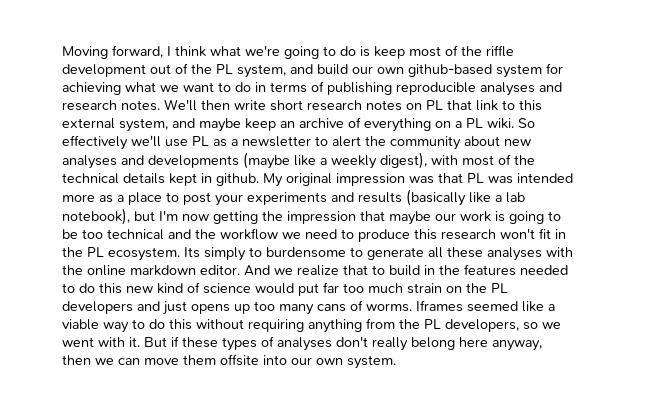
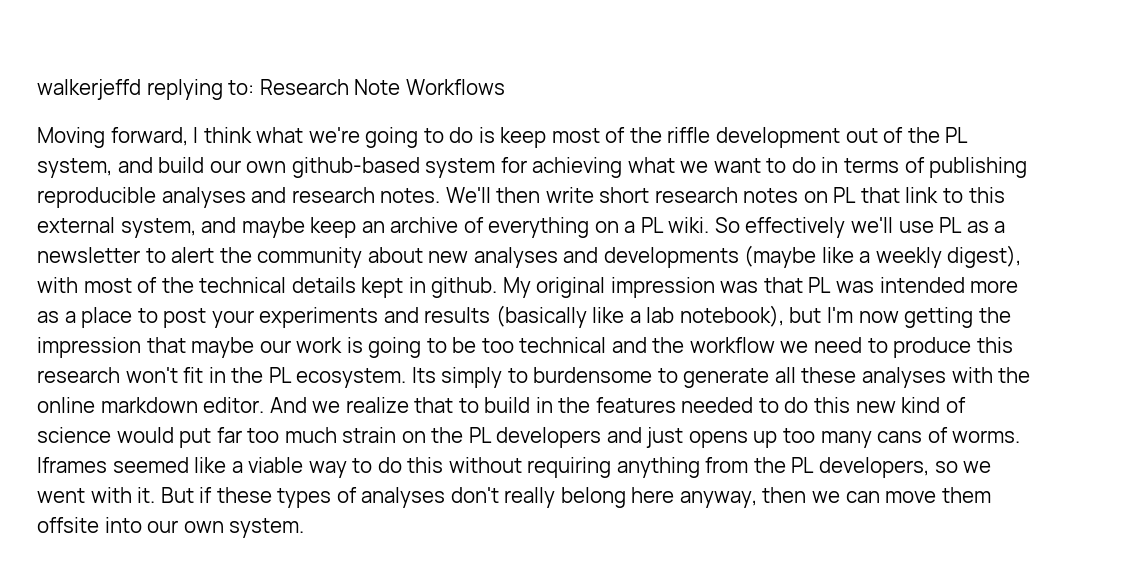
+ walkerjeffd replying to: Research Note Workflows

